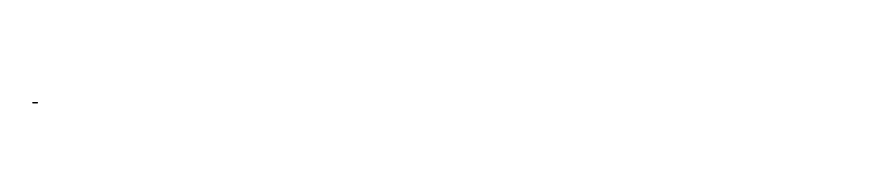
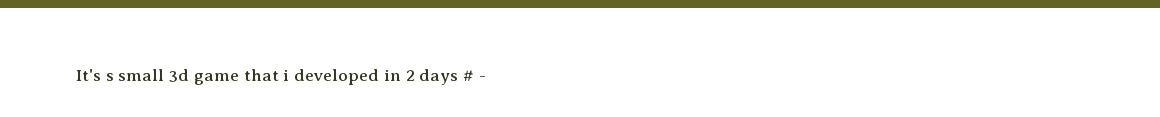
- -
+ It's s small 3d game that i developed in 2 days # -

